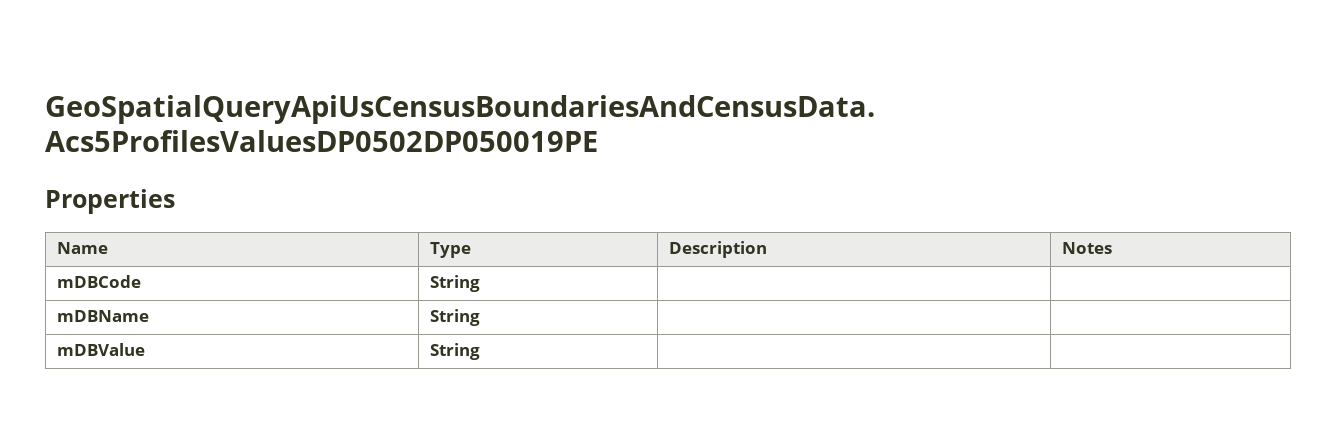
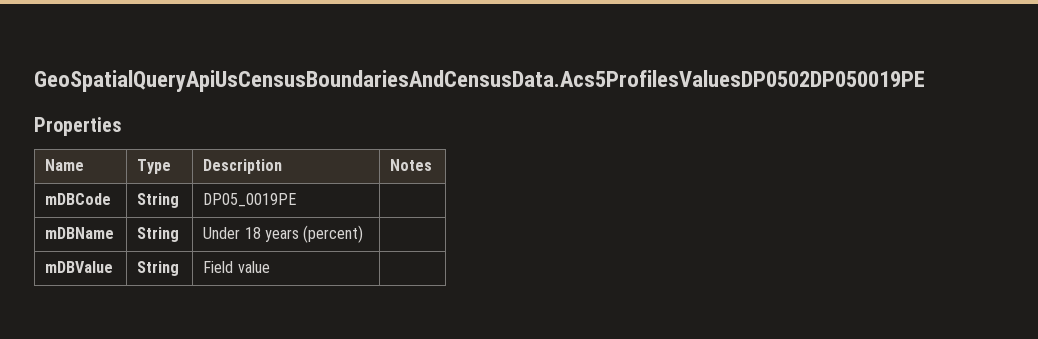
- mDBCode | String | |
+ mDBCode | String | DP05_0019PE |
- mDBName | String | |
+ mDBName | String | Under 18 years (percent) |
- mDBValue | String | |
+ mDBValue | String | Field value |

